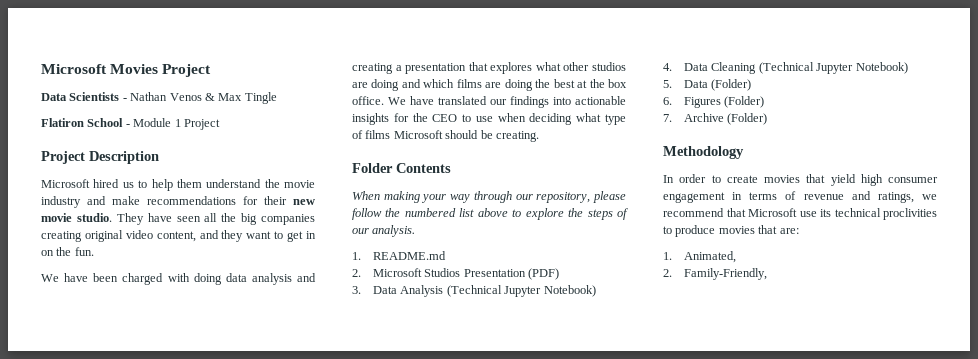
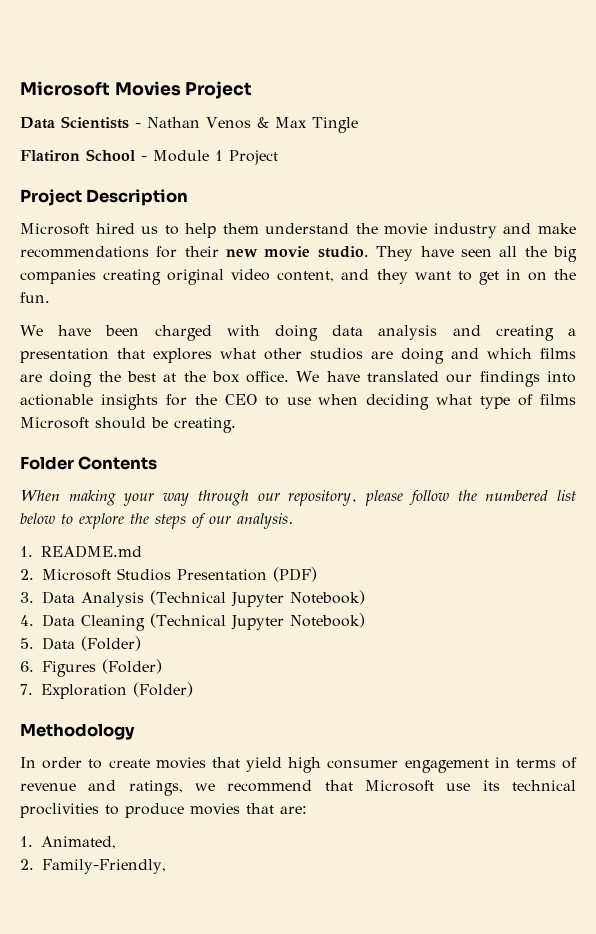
- When making your way through our repository, please follow the numbered list above to explore the steps of our analysis.
+ When making your way through our repository, please follow the numbered list below to explore the steps of our analysis.
- 7. Archive (Folder)
+ 7. Exploration (Folder)

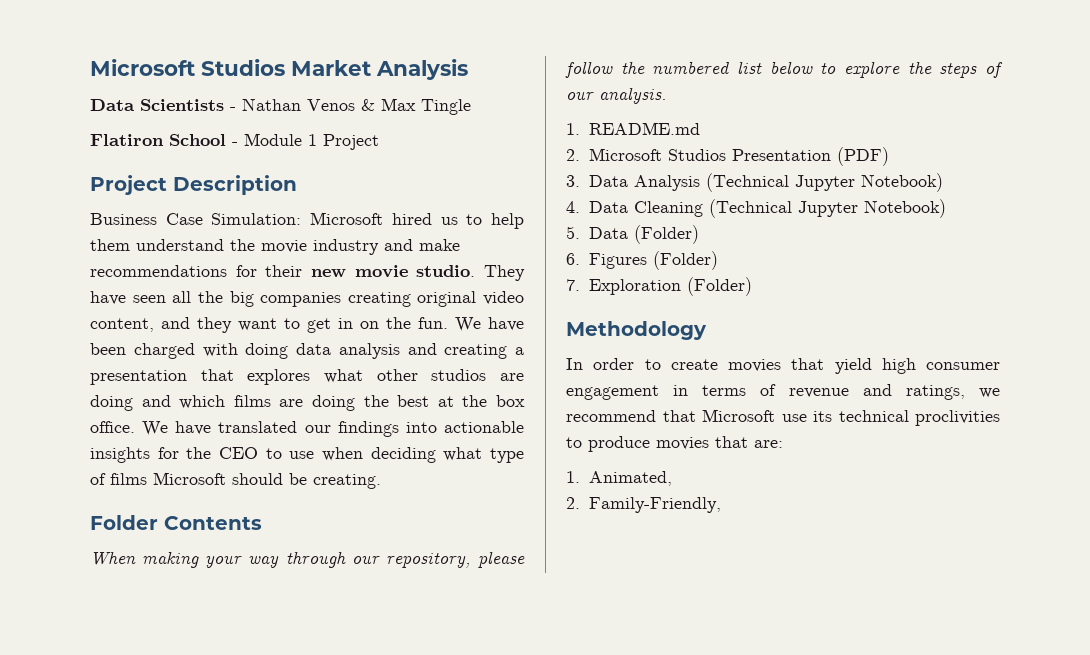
- Microsoft Movies Project
+ Microsoft Studios Market Analysis
- Microsoft hired us to help them understand the movie industry and make recommendations for their new movie studio.
+ Business Case Simulation: Microsoft hired us to help them understand the movie industry and make recommendations for their new movie studio.
- They have seen all the big companies creating original video content, and they want to get in on the fun.
- We have been charged with doing data analysis and creating a presentation that explores what other studios are doing and which films are doing the best at the box office.
+ They have seen all the big companies creating original video content, and they want to get in on the fun. We have been charged with doing data analysis and creating a presentation that explores what other studios are doing and which films are doing the best at the box office.

